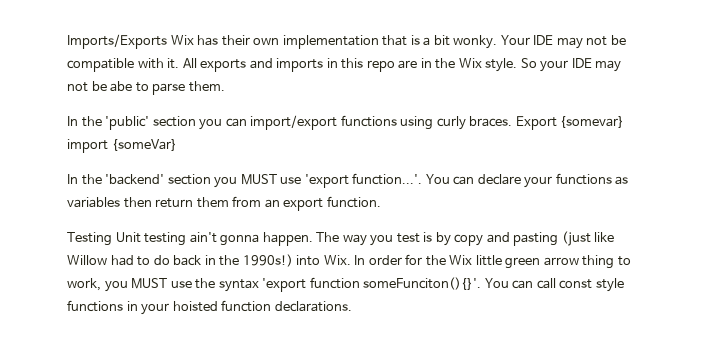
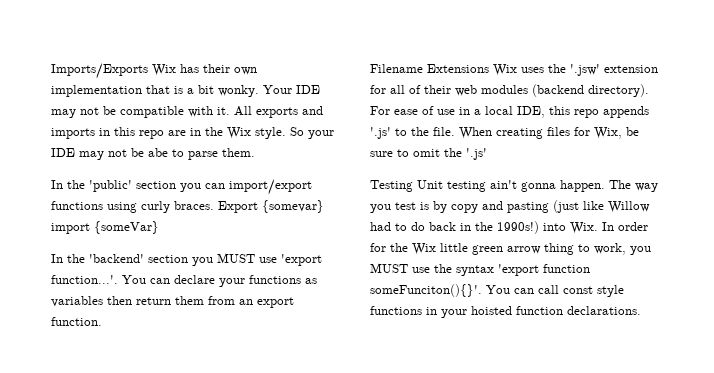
+ Filename Extensions Wix uses the '.jsw' extension for all of their web modules (backend directory). For ease of use in a local IDE, this repo appends '.js' to the file. When creating files for Wix, be sure to omit the '.js'

